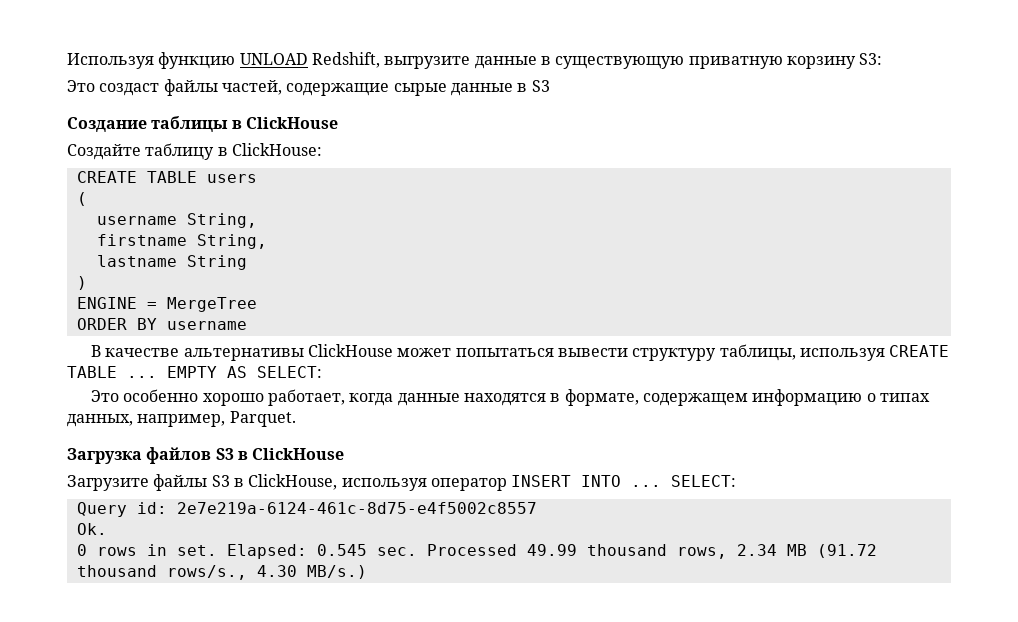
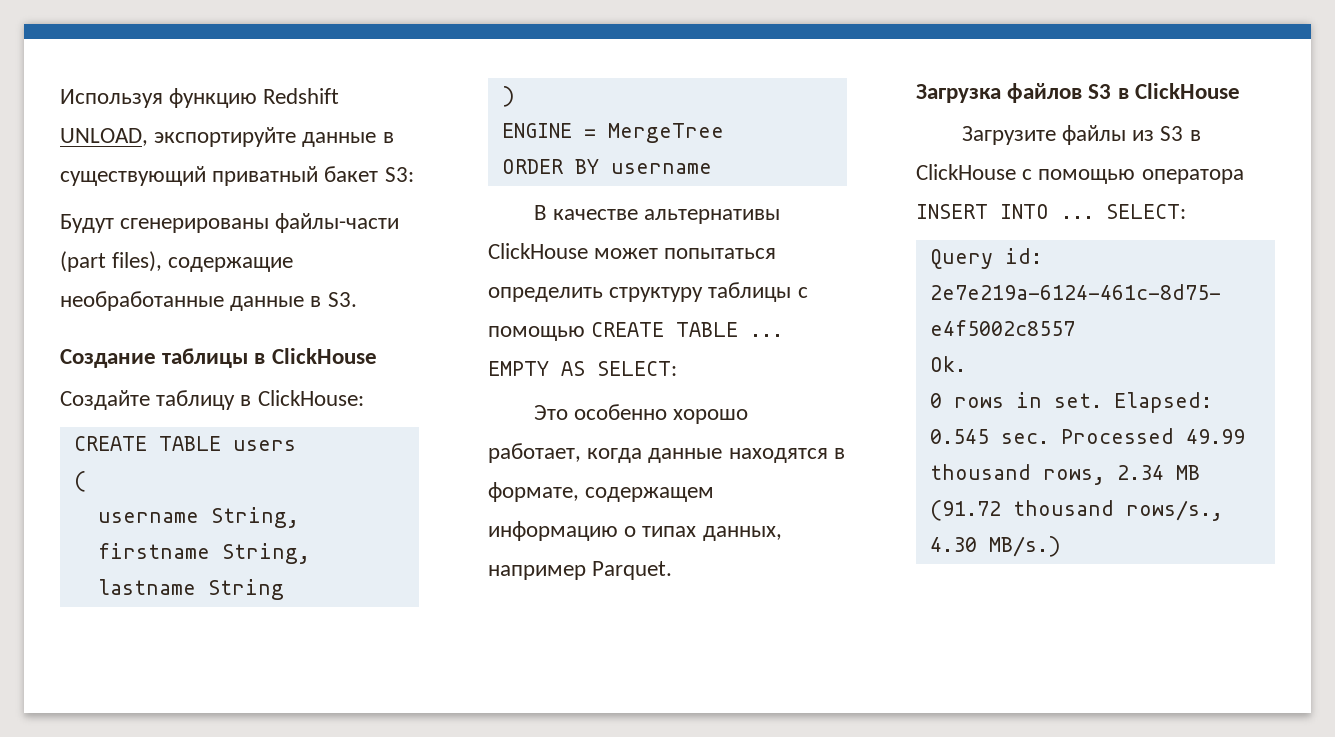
- Используя функцию UNLOAD Redshift, выгрузите данные в существующую приватную корзину S3:
- Это создаст файлы частей, содержащие сырые данные в S3
+ Используя функцию Redshift UNLOAD, экспортируйте данные в существующий приватный бакет S3:
+ Будут сгенерированы файлы-части (part files), содержащие необработанные данные в S3.
- В качестве альтернативы ClickHouse может попытаться вывести структуру таблицы, используя CREATE TABLE ...
+ В качестве альтернативы ClickHouse может попытаться определить структуру таблицы с помощью CREATE TABLE ...
- Это особенно хорошо работает, когда данные находятся в формате, содержащем информацию о типах данных, например, Parquet.
+ Это особенно хорошо работает, когда данные находятся в формате, содержащем информацию о типах данных, например Parquet.
- Загрузите файлы S3 в ClickHouse, используя оператор INSERT INTO ...
+ Загрузите файлы из S3 в ClickHouse с помощью оператора INSERT INTO ...

